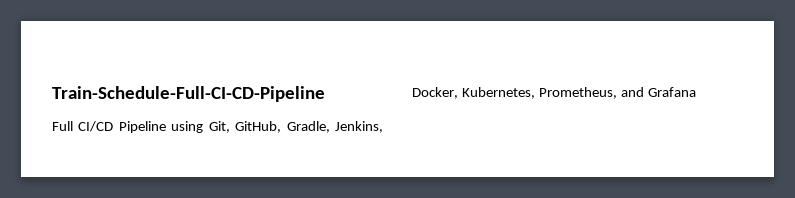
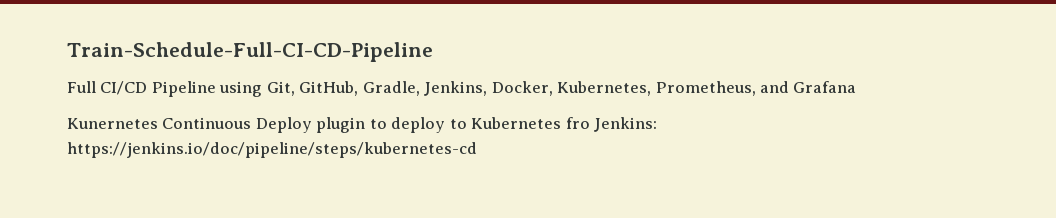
+ Kunernetes Continuous Deploy plugin to deploy to Kubernetes fro Jenkins: https://jenkins.io/doc/pipeline/steps/kubernetes-cd

